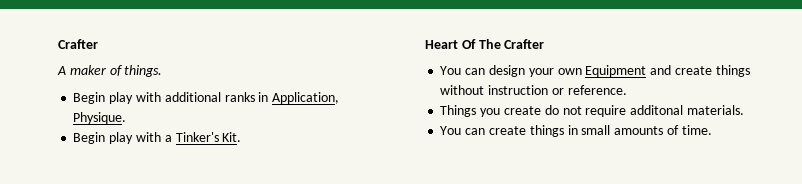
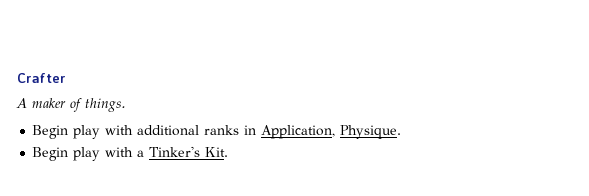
- Heart Of The Crafter
- You can design your own Equipment and create things without instruction or reference.
- Things you create do not require additonal materials.
- You can create things in small amounts of time.

